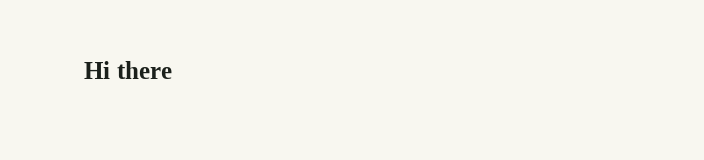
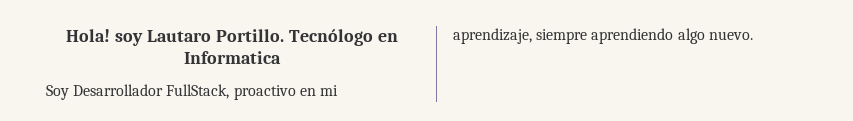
- Hi there
+ Hola! soy Lautaro Portillo. Tecnólogo en Informatica
+ Soy Desarrollador FullStack, proactivo en mi aprendizaje, siempre aprendiendo algo nuevo.

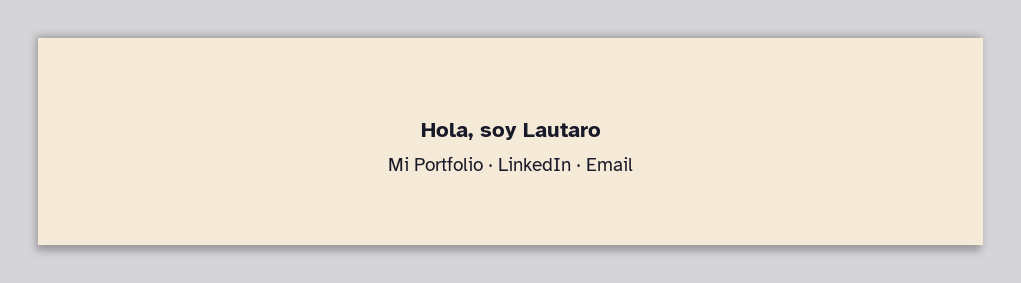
- Hola! soy Lautaro Portillo. Tecnólogo en Informatica
- Soy Desarrollador FullStack, proactivo en mi aprendizaje, siempre aprendiendo algo nuevo.
+ Hola, soy Lautaro
+ Mi Portfolio ‧ LinkedIn ‧ Email

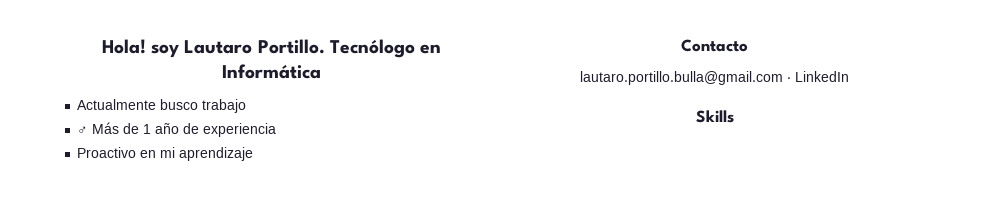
- Hola, soy Lautaro
- Mi Portfolio ‧ LinkedIn ‧ Email
+ Hola! soy Lautaro Portillo. Tecnólogo en Informática
+ Actualmente busco trabajo
+ ♂ Más de 1 año de experiencia
+ Proactivo en mi aprendizaje
+ Contacto
+ lautaro.portillo.bulla@gmail.com ‧ LinkedIn
+ Skills

